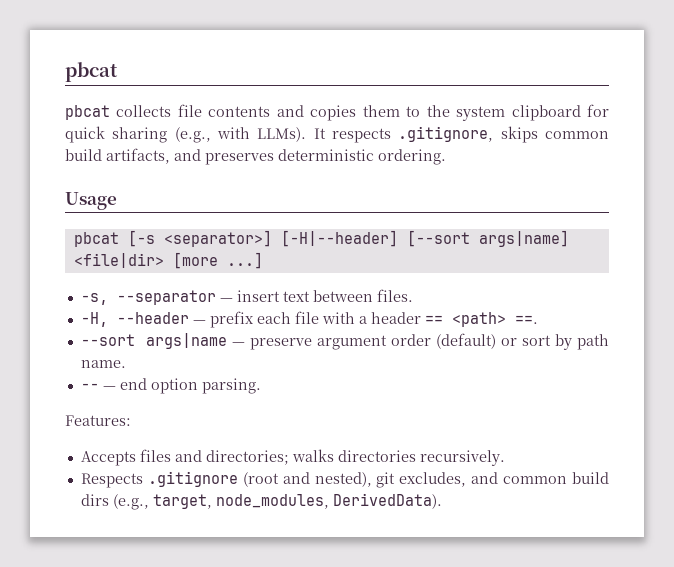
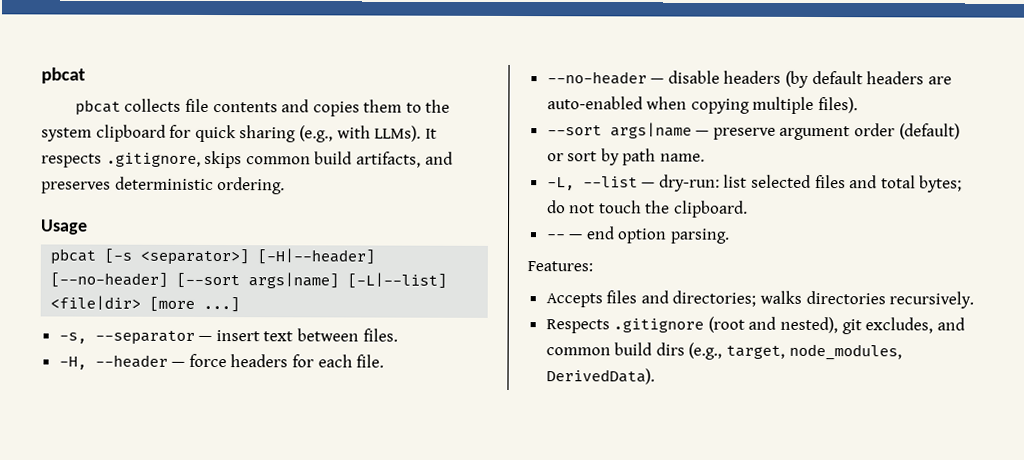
- pbcat [-s <separator>] [-H|--header] [--sort args|name] <file|dir> [more ...]
+ pbcat [-s <separator>] [-H|--header] [--no-header] [--sort args|name] [-L|--list] <file|dir> [more ...]
- -H, --header — prefix each file with a header == <path> ==.
+ -H, --header — force headers for each file.
+ --no-header — disable headers (by default headers are auto-enabled when copying multiple files).
+ -L, --list — dry-run: list selected files and total bytes; do not touch the clipboard.

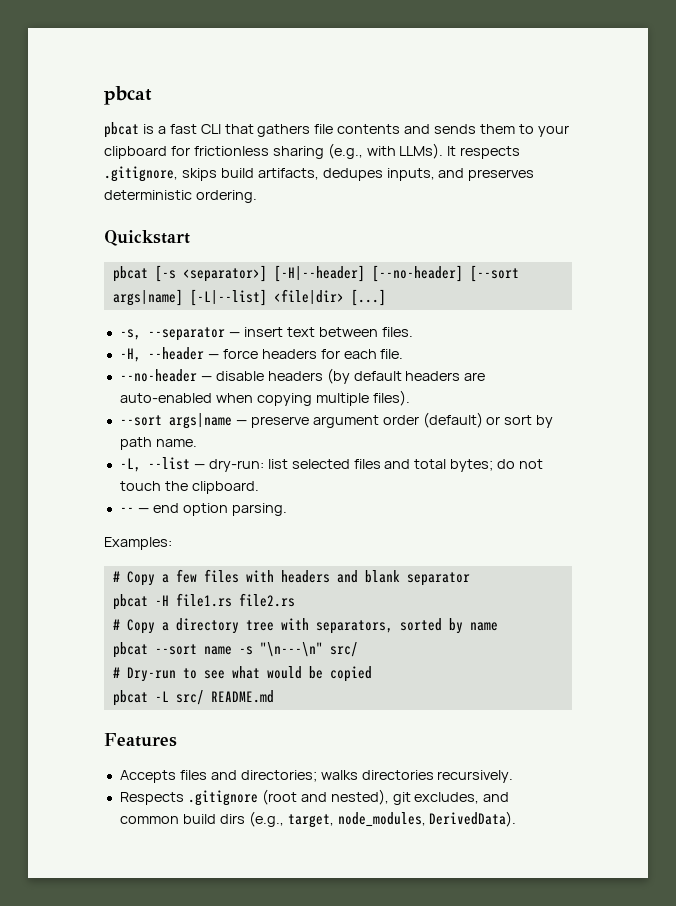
- pbcat collects file contents and copies them to the system clipboard for quick sharing (e.g., with LLMs).
+ pbcat is a fast CLI that gathers file contents and sends them to your clipboard for frictionless sharing (e.g., with LLMs).
- It respects .gitignore, skips common build artifacts, and preserves deterministic ordering.
+ It respects .gitignore, skips build artifacts, dedupes inputs, and preserves deterministic ordering.
- Usage
+ Quickstart
- pbcat [-s <separator>] [-H|--header] [--no-header] [--sort args|name] [-L|--list] <file|dir> [more ...]
+ pbcat [-s <separator>] [-H|--header] [--no-header] [--sort args|name] [-L|--list] <file|dir> [...]
- Features:
+ Examples:
+ # Copy a few files with headers and blank separator
+ pbcat -H file1.rs file2.rs
+ # Copy a directory tree with separators, sorted by name
+ pbcat --sort name -s "\n---\n" src/
+ # Dry-run to see what would be copied
+ pbcat -L src/ README.md
+ Features

